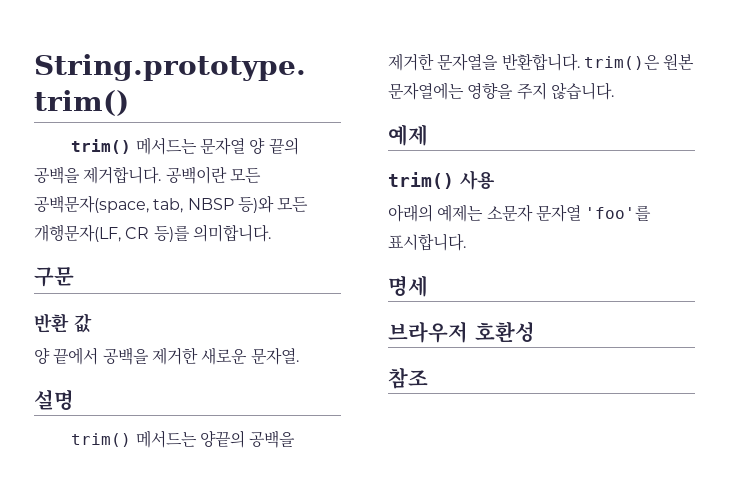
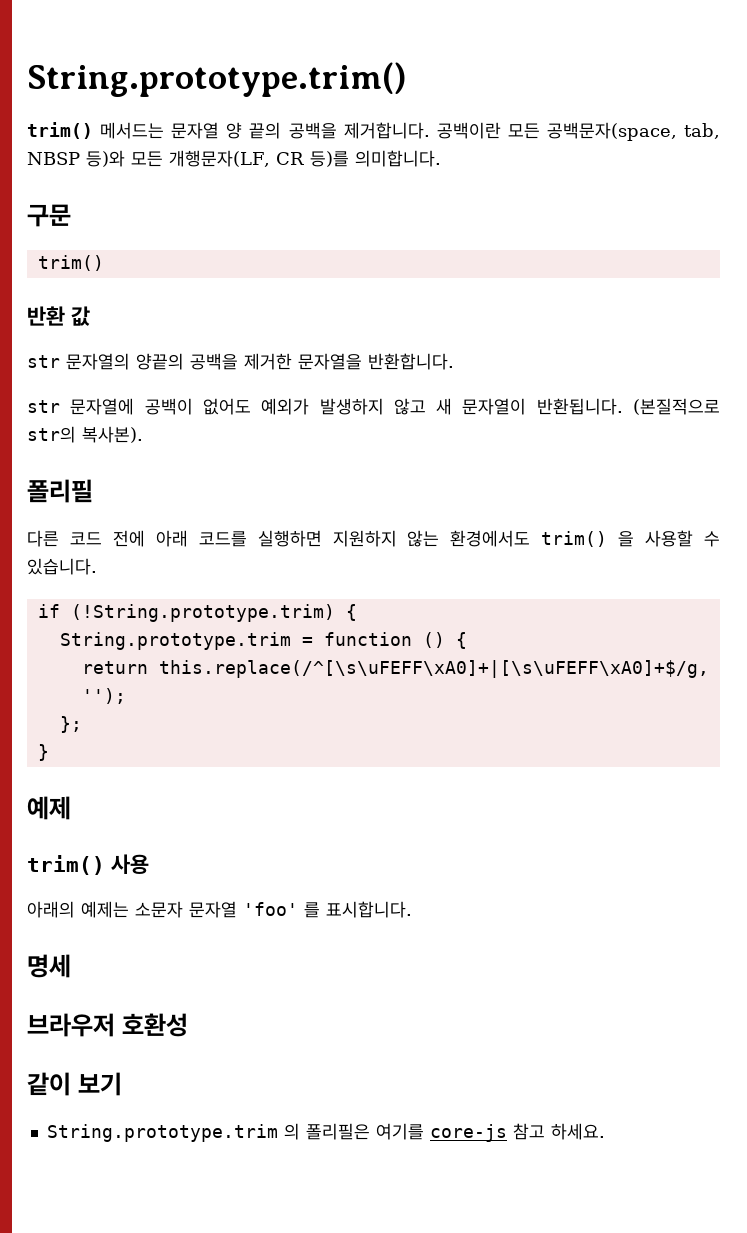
  구문
+ trim()
- 양 끝에서 공백을 제거한 새로운 문자열.
- 설명
- trim() 메서드는 양끝의 공백을 제거한 문자열을 반환합니다. trim()은 원본 문자열에는 영향을 주지 않습니다.
+ str 문자열의 양끝의 공백을 제거한 문자열을 반환합니다.
+ str 문자열에 공백이 없어도 예외가 발생하지 않고 새 문자열이 반환됩니다. (본질적으로 str의 복사본).
+ 폴리필
+ 다른 코드 전에 아래 코드를 실행하면 지원하지 않는 환경에서도 trim() 을 사용할 수 있습니다.
+ if (!String.prototype.trim) {
+ String.prototype.trim = function () {
+ return this.replace(/^[\s\uFEFF\xA0]+|[\s\uFEFF\xA0]+$/g, '');
+ };
+ }
- 아래의 예제는 소문자 문자열 'foo'를 표시합니다.
+ 아래의 예제는 소문자 문자열 'foo' 를 표시합니다.
- 참조
+ 같이 보기
+ String.prototype.trim 의 폴리필은 여기를 core-js 참고 하세요.

